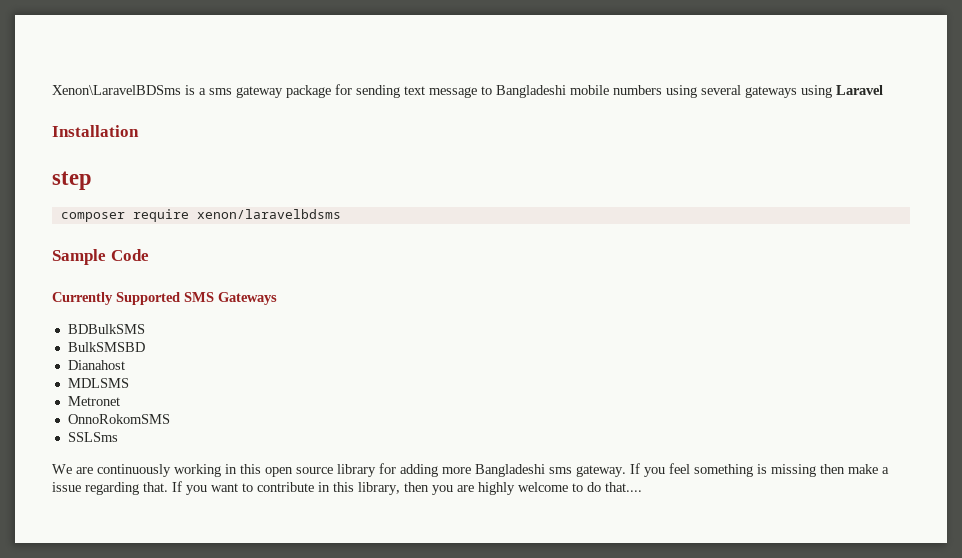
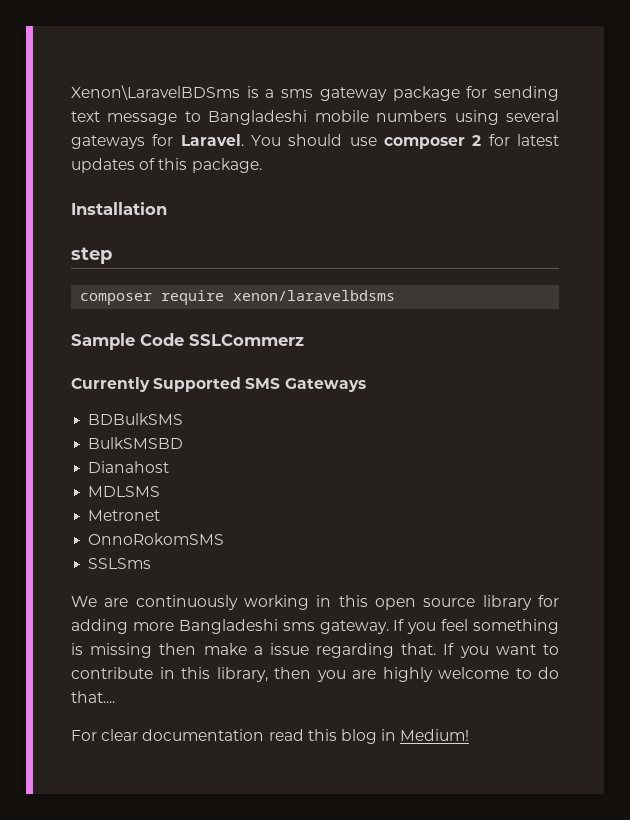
- Xenon\LaravelBDSms is a sms gateway package for sending text message to Bangladeshi mobile numbers using several gateways using Laravel
+ Xenon\LaravelBDSms is a sms gateway package for sending text message to Bangladeshi mobile numbers using several gateways for Laravel. You should use composer 2 for latest updates of this package.
- Sample Code
+ Sample Code SSLCommerz
+ For clear documentation read this blog in Medium!

